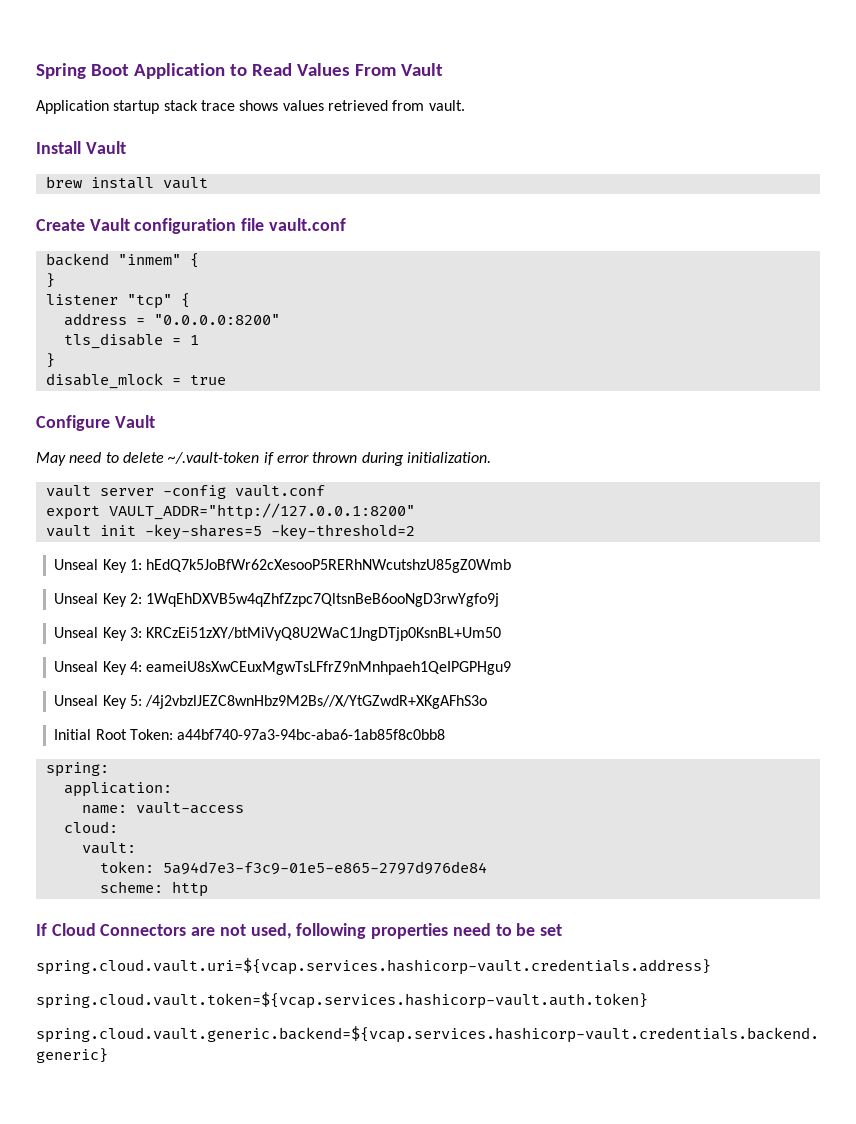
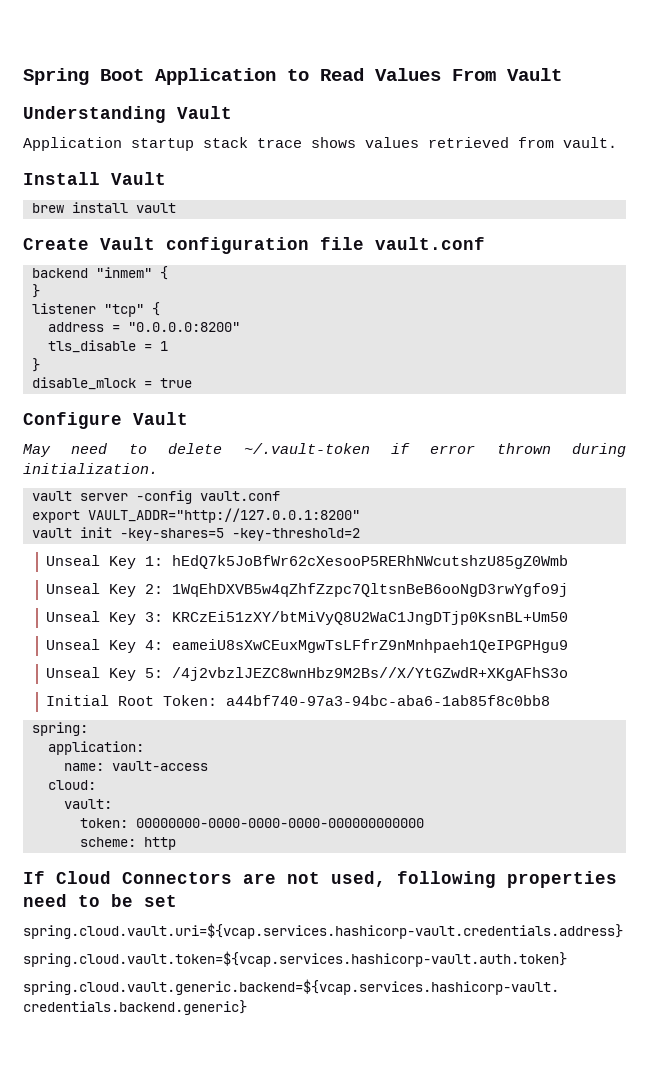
+ Understanding Vault
- token: 5a94d7e3-f3c9-01e5-e865-2797d976de84
+ token: 00000000-0000-0000-0000-000000000000

